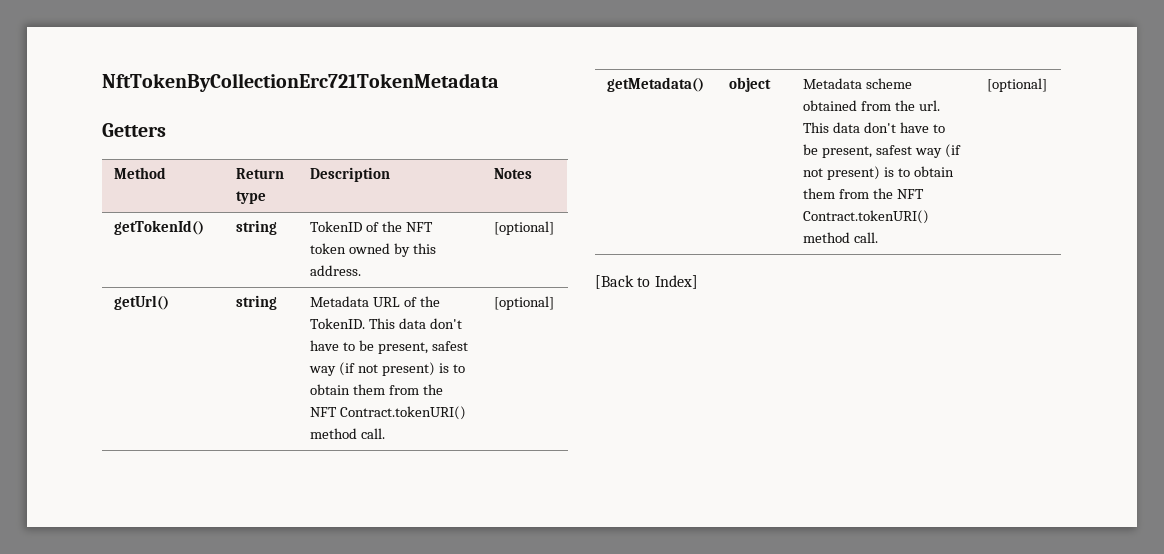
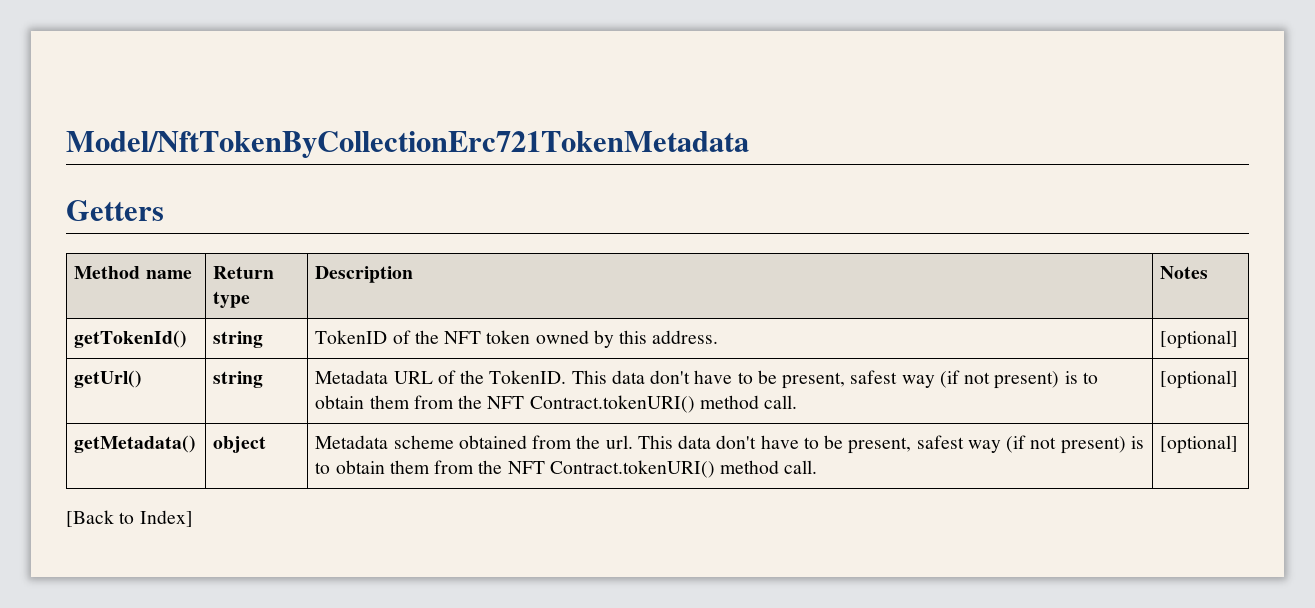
- NftTokenByCollectionErc721TokenMetadata
+ Model/NftTokenByCollectionErc721TokenMetadata
- Method | Return type | Description | Notes
+ Method name | Return type | Description | Notes

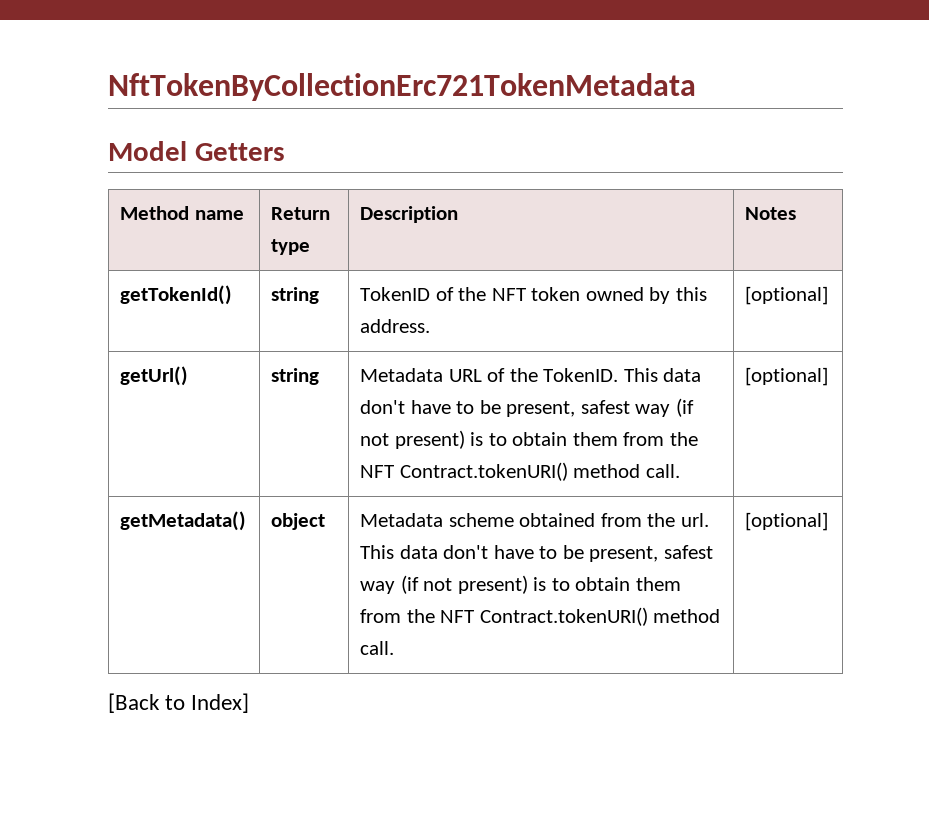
- Model/NftTokenByCollectionErc721TokenMetadata
- Getters
+ NftTokenByCollectionErc721TokenMetadata
+ Model Getters

